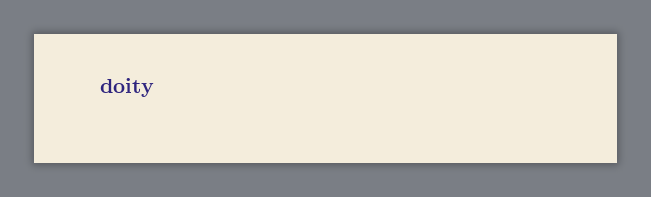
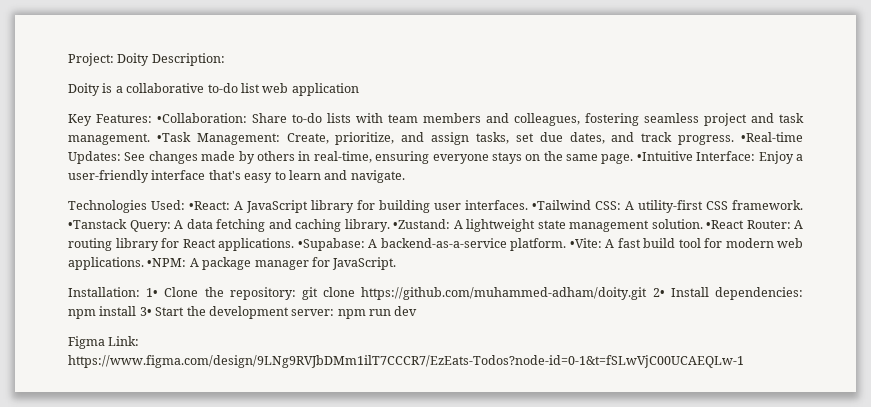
- doity
+ Project: Doity Description:
+ Doity is a collaborative to-do list web application
+ Key Features: •Collaboration: Share to-do lists with team members and colleagues, fostering seamless project and task management. •Task Management: Create, prioritize, and assign tasks, set due dates, and track progress. •Real-time Updates: See changes made by others in real-time, ensuring everyone stays on the same page. •Intuitive Interface: Enjoy a user-friendly interface that's easy to learn and navigate.
+ Technologies Used: •React: A JavaScript library for building user interfaces. •Tailwind CSS: A utility-first CSS framework. •Tanstack Query: A data fetching and caching library. •Zustand: A lightweight state management solution. •React Router: A routing library for React applications. •Supabase: A backend-as-a-service platform. •Vite: A fast build tool for modern web applications. •NPM: A package manager for JavaScript.
+ Installation: 1• Clone the repository: git clone https://github.com/muhammed-adham/doity.git 2• Install dependencies: npm install 3• Start the development server: npm run dev
+ Figma Link: https://www.figma.com/design/9LNg9RVJbDMm1ilT7CCCR7/EzEats-Todos?node-id=0-1&t=fSLwVjC00UCAEQLw-1

